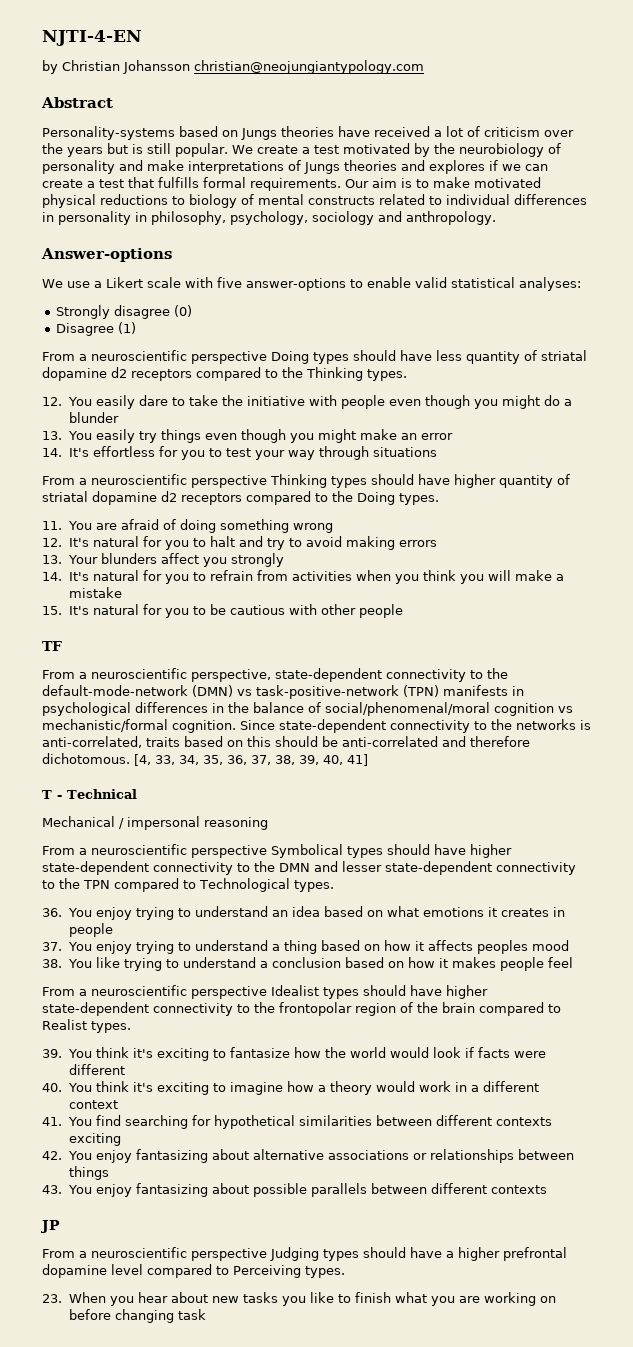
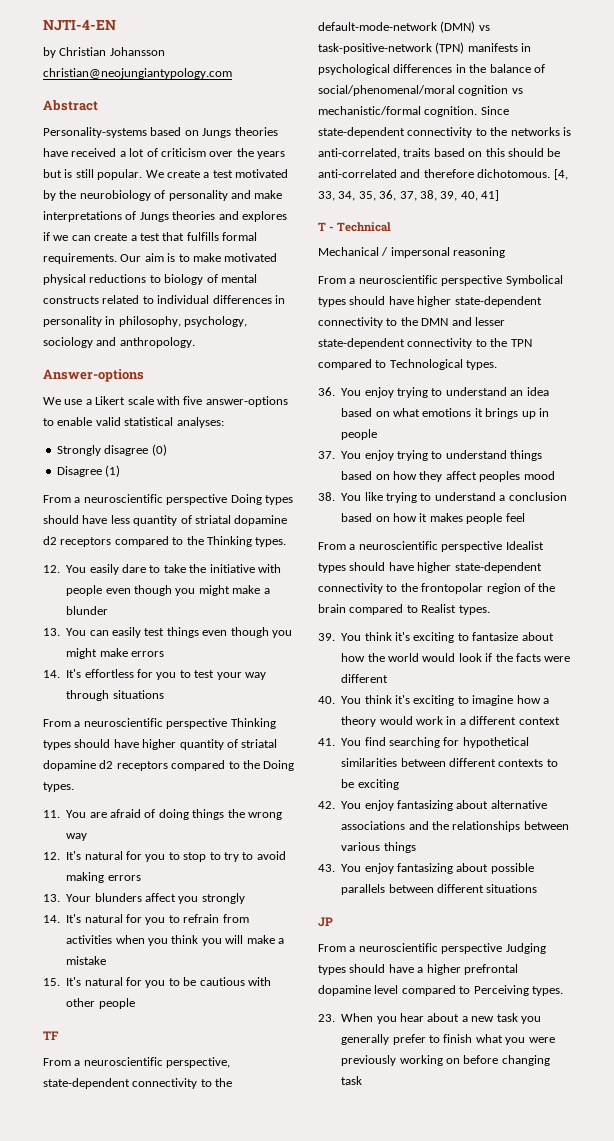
- 12. You easily dare to take the initiative with people even though you might do a blunder
+ 12. You easily dare to take the initiative with people even though you might make a blunder
- 13. You easily try things even though you might make an error
+ 13. You can easily test things even though you might make errors
- 11. You are afraid of doing something wrong
+ 11. You are afraid of doing things the wrong way
- 12. It's natural for you to halt and try to avoid making errors
+ 12. It's natural for you to stop to try to avoid making errors
- 36. You enjoy trying to understand an idea based on what emotions it creates in people
+ 36. You enjoy trying to understand an idea based on what emotions it brings up in people
- 37. You enjoy trying to understand a thing based on how it affects peoples mood
+ 37. You enjoy trying to understand things based on how they affect peoples mood
- 39. You think it's exciting to fantasize how the world would look if facts were different
+ 39. You think it's exciting to fantasize about how the world would look if the facts were different
- 41. You find searching for hypothetical similarities between different contexts exciting
+ 41. You find searching for hypothetical similarities between different contexts to be exciting
- 42. You enjoy fantasizing about alternative associations or relationships between things
+ 42. You enjoy fantasizing about alternative associations and the relationships between various things
- 43. You enjoy fantasizing about possible parallels between different contexts
+ 43. You enjoy fantasizing about possible parallels between different situations
- 23. When you hear about new tasks you like to finish what you are working on before changing task
+ 23. When you hear about a new task you generally prefer to finish what you were previously working on before changing task

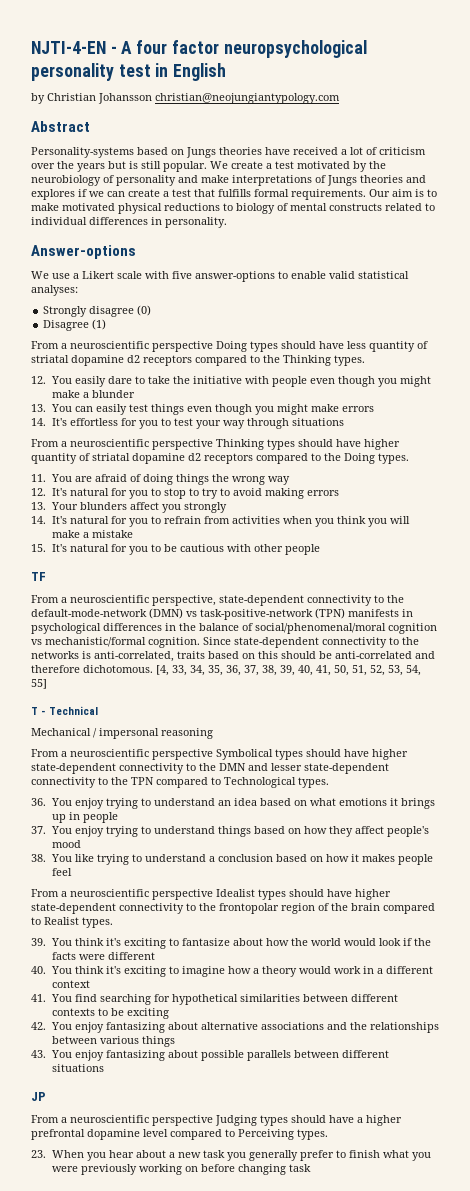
- NJTI-4-EN
+ NJTI-4-EN - A four factor neuropsychological personality test in English
- Our aim is to make motivated physical reductions to biology of mental constructs related to individual differences in personality in philosophy, psychology, sociology and anthropology.
+ Our aim is to make motivated physical reductions to biology of mental constructs related to individual differences in personality.
- [4, 33, 34, 35, 36, 37, 38, 39, 40, 41]
+ [4, 33, 34, 35, 36, 37, 38, 39, 40, 41, 50, 51, 52, 53, 54, 55]
- 37. You enjoy trying to understand things based on how they affect peoples mood
+ 37. You enjoy trying to understand things based on how they affect people's mood

